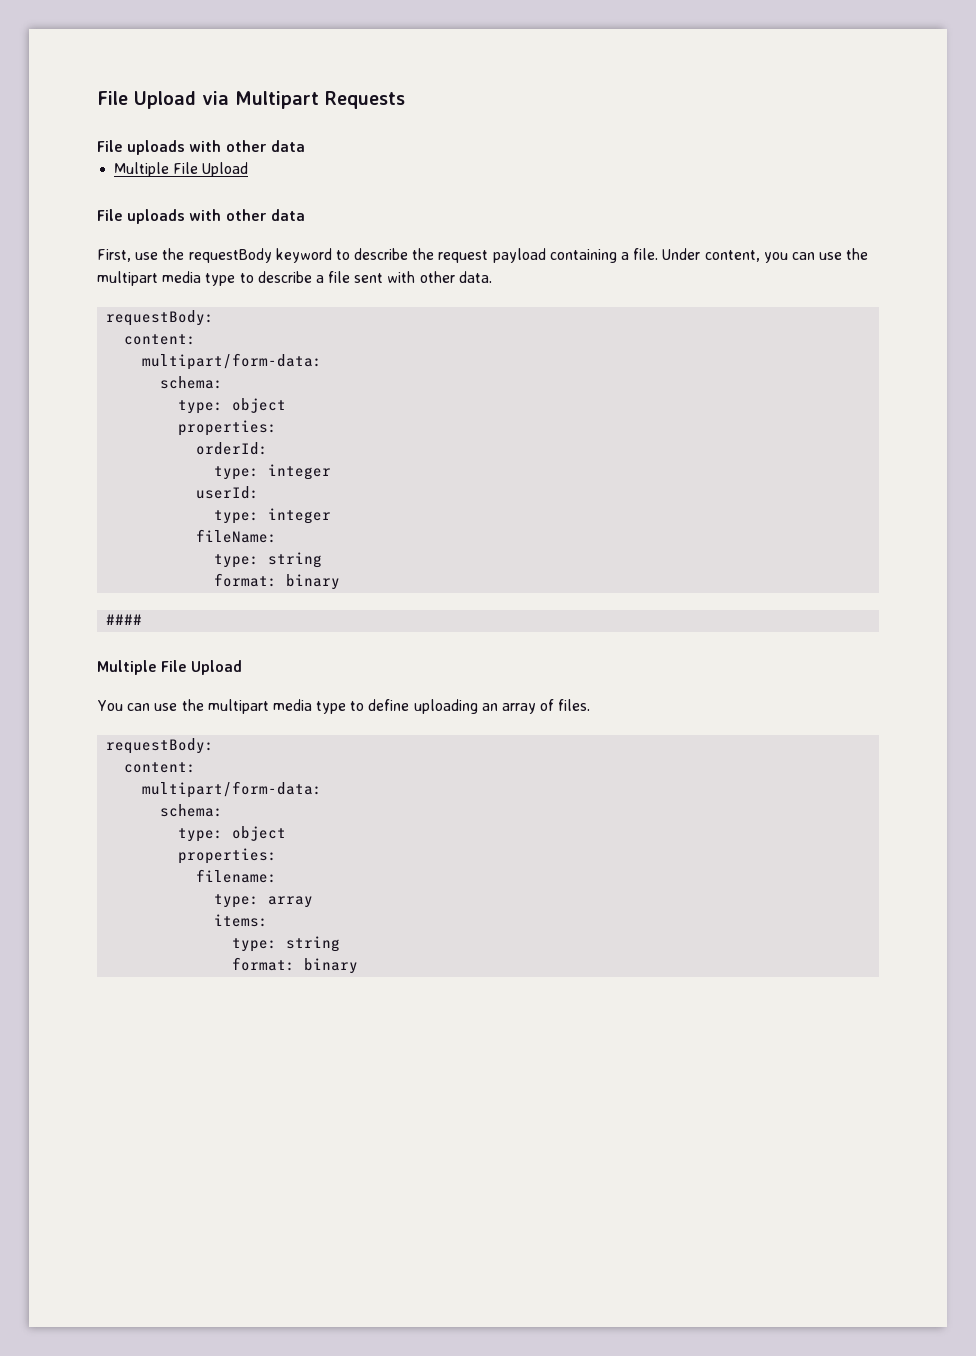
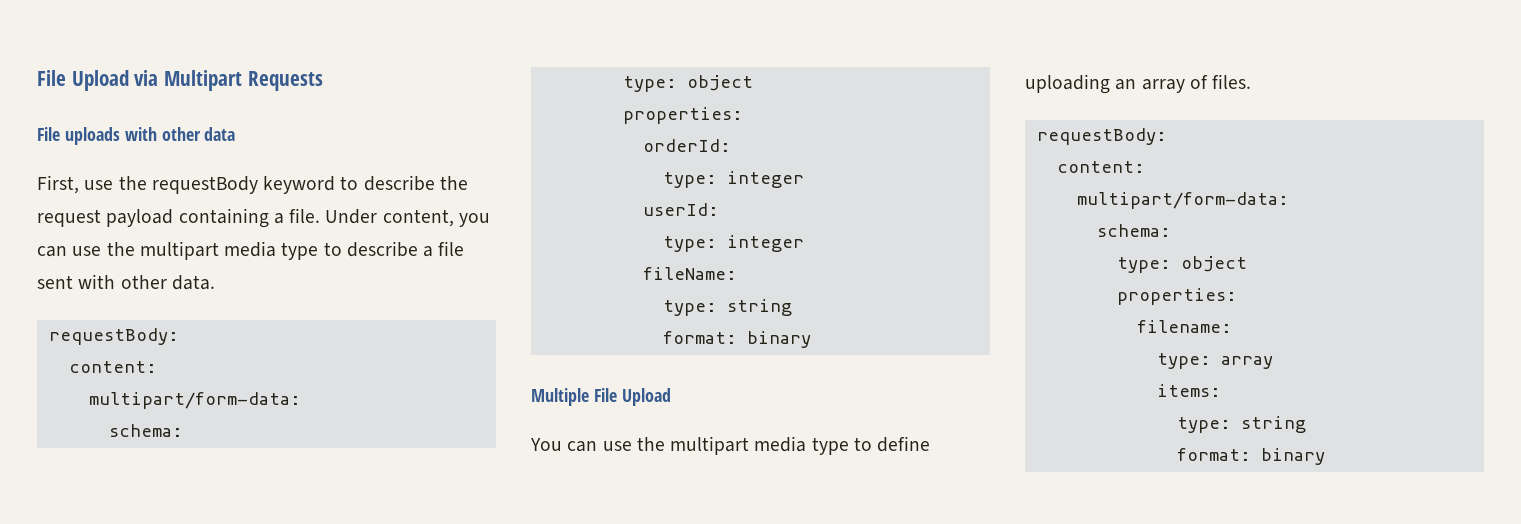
  File Upload via Multipart Requests
- File uploads with other data
- Multiple File Upload
- ####

